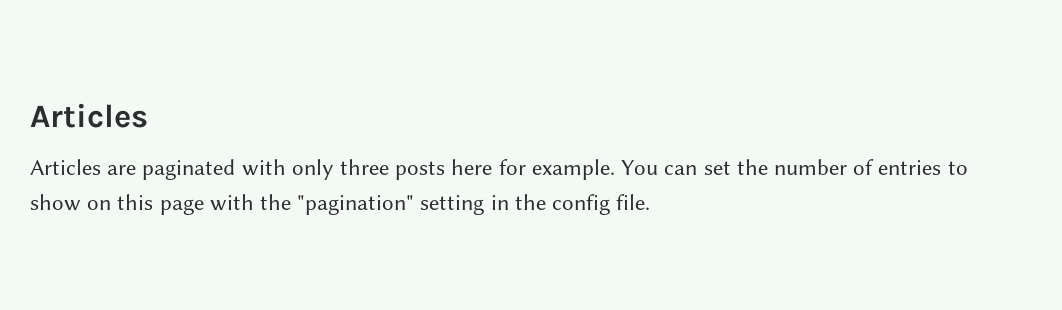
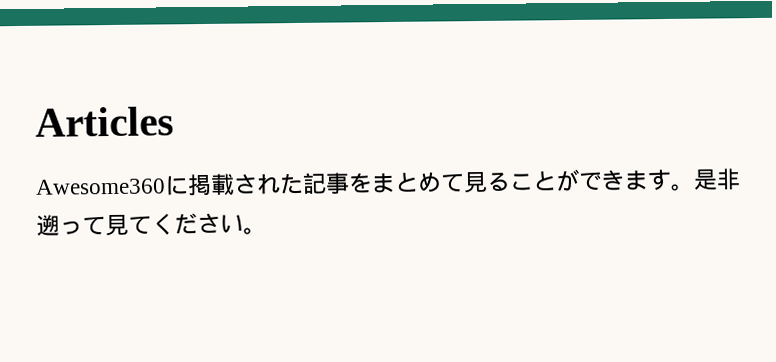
- Articles are paginated with only three posts here for example. You can set the number of entries to show on this page with the "pagination" setting in the config file.
+ Awesome360に掲載された記事をまとめて見ることができます。是非遡って見てください。

